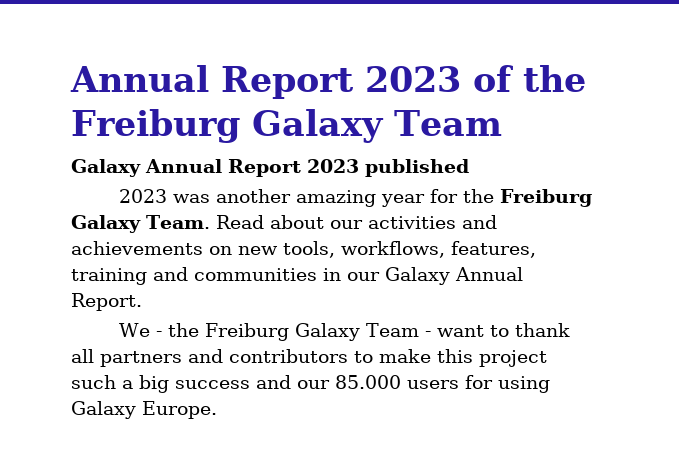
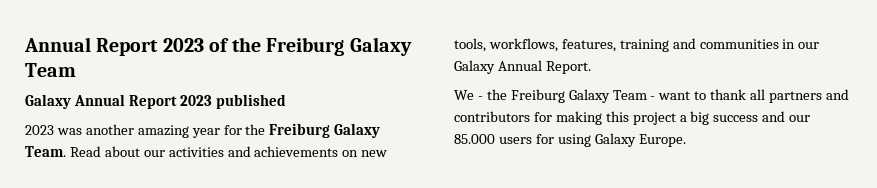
- We - the Freiburg Galaxy Team - want to thank all partners and contributors to make this project such a big success and our 85.000 users for using Galaxy Europe.
+ We - the Freiburg Galaxy Team - want to thank all partners and contributors for making this project a big success and our 85.000 users for using Galaxy Europe.

